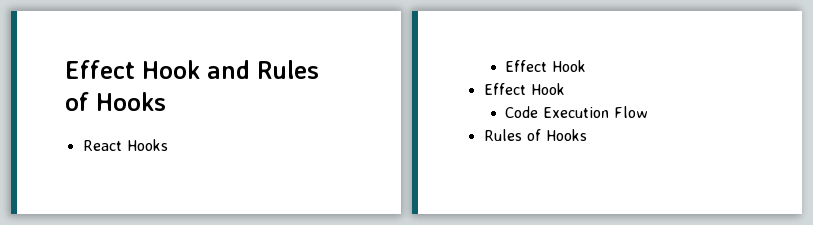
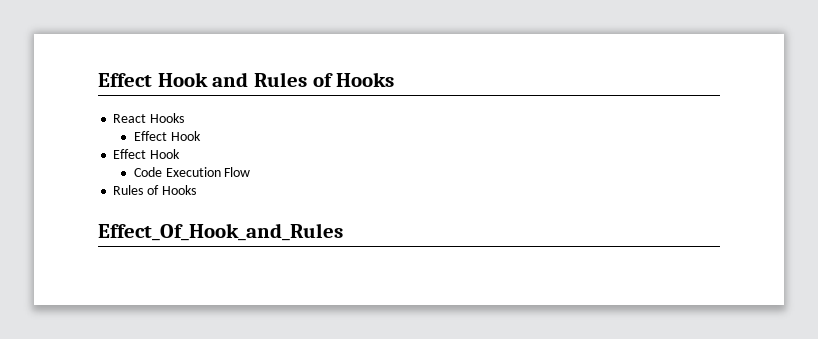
+ Effect_Of_Hook_and_Rules

